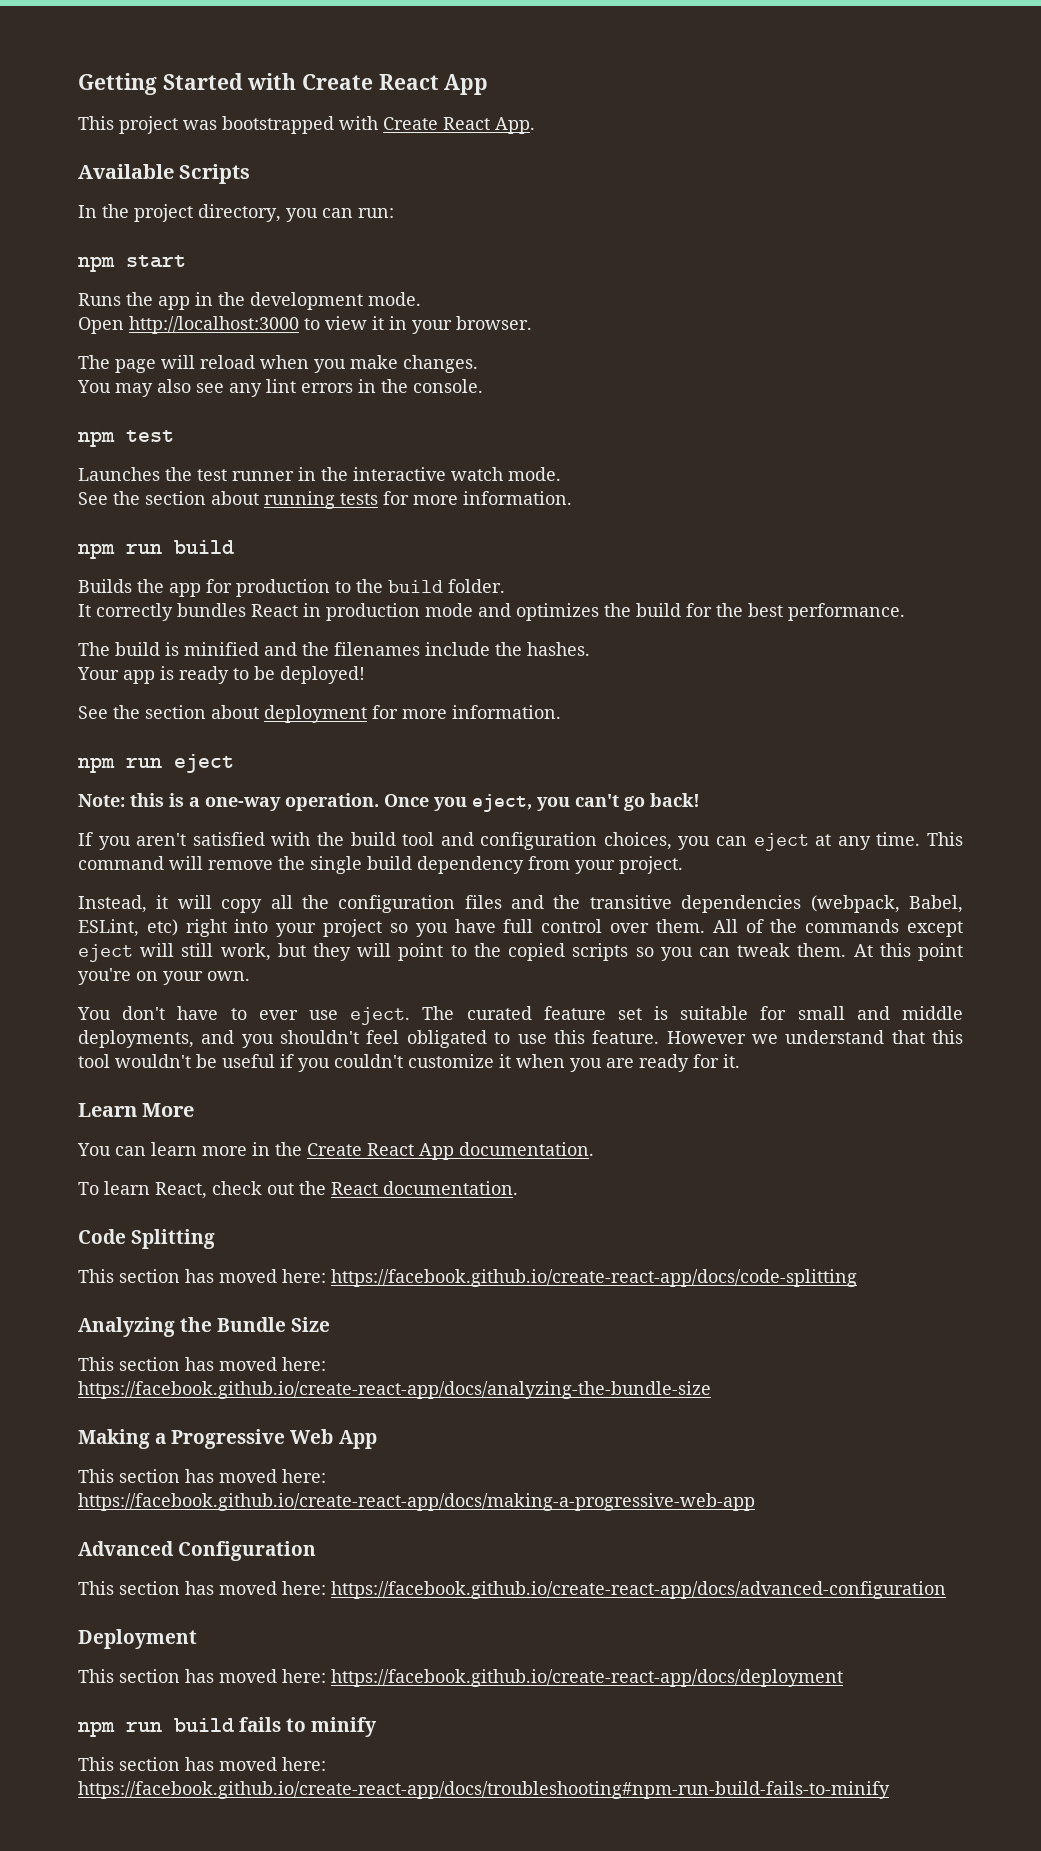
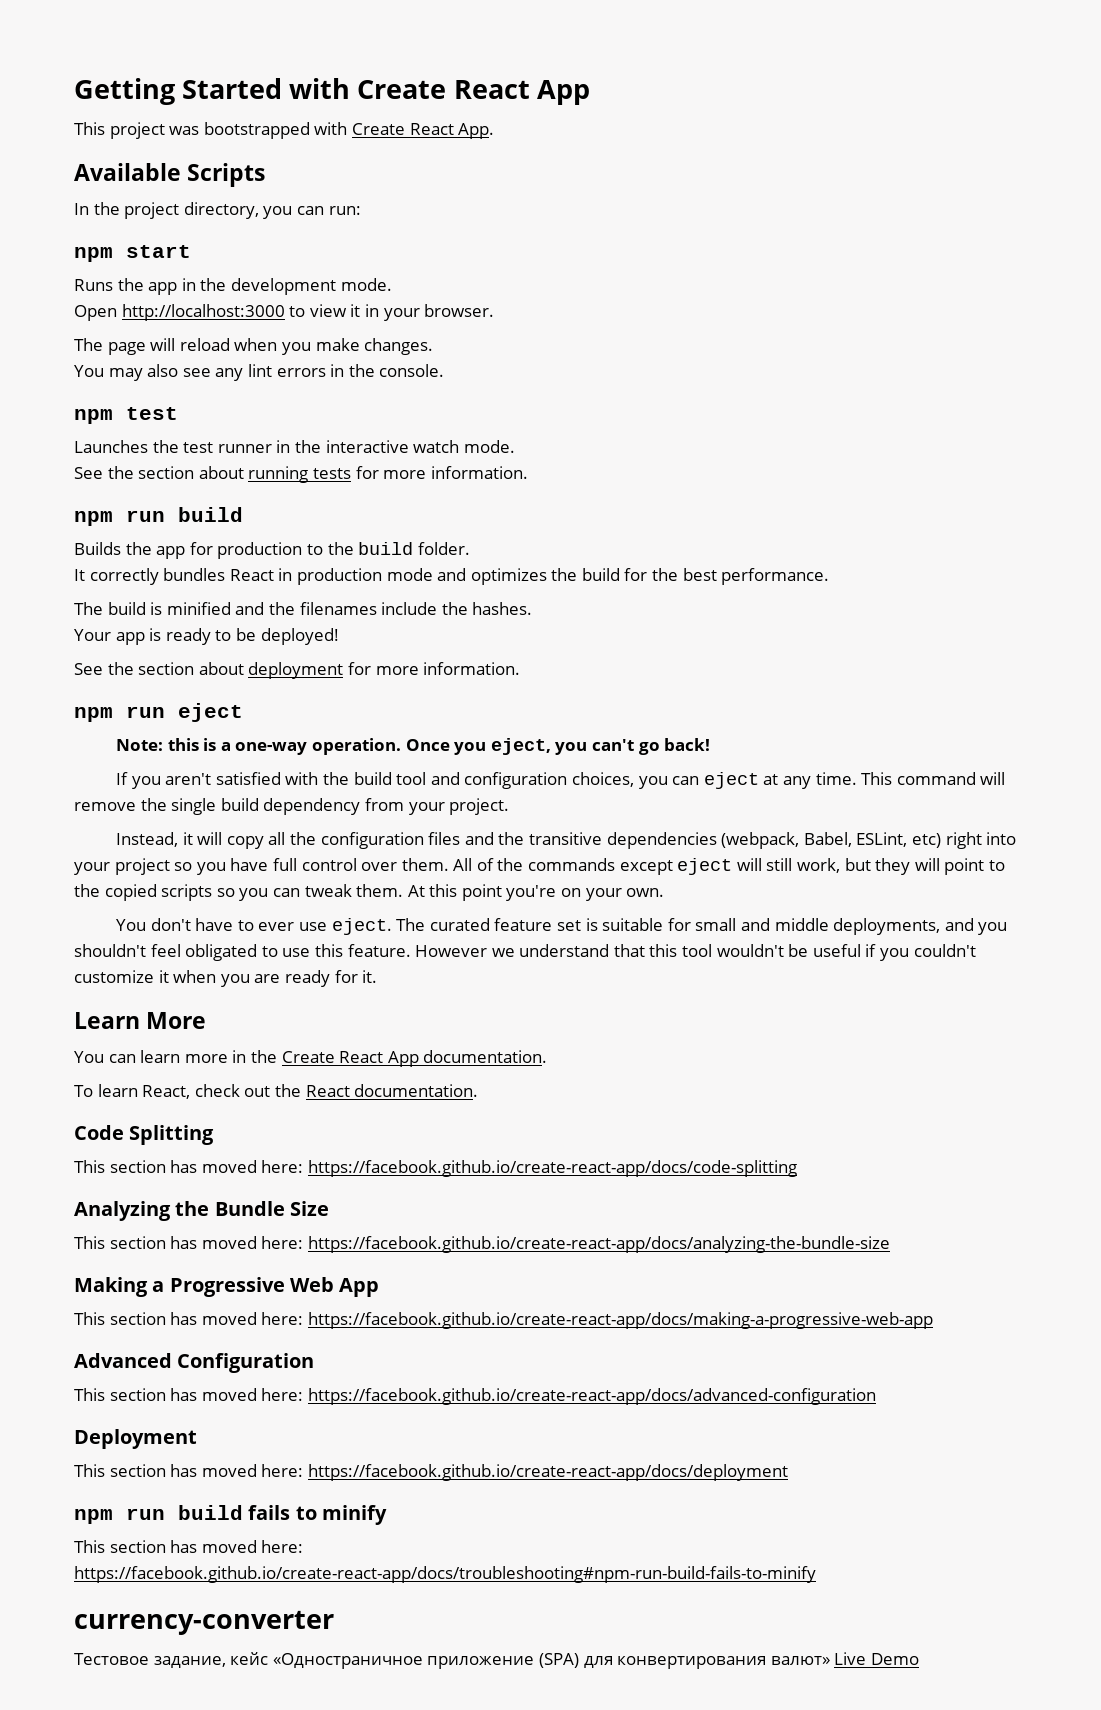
+ currency-converter
+ Тестовое задание, кейс «Одностраничное приложение (SPA) для конвертирования валют» Live Demo

